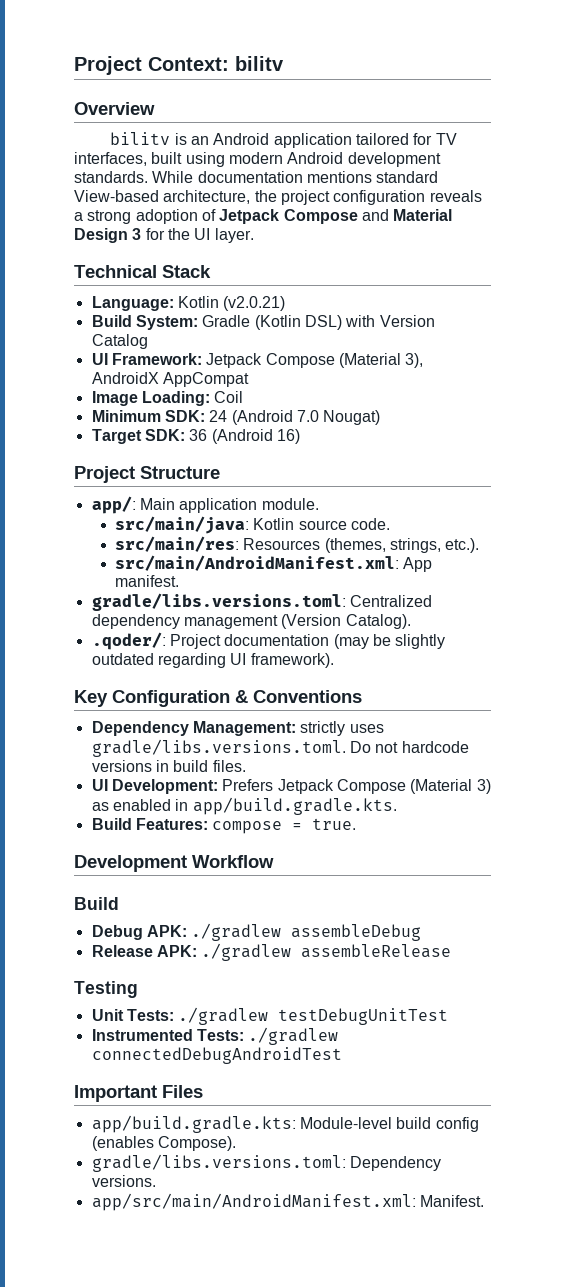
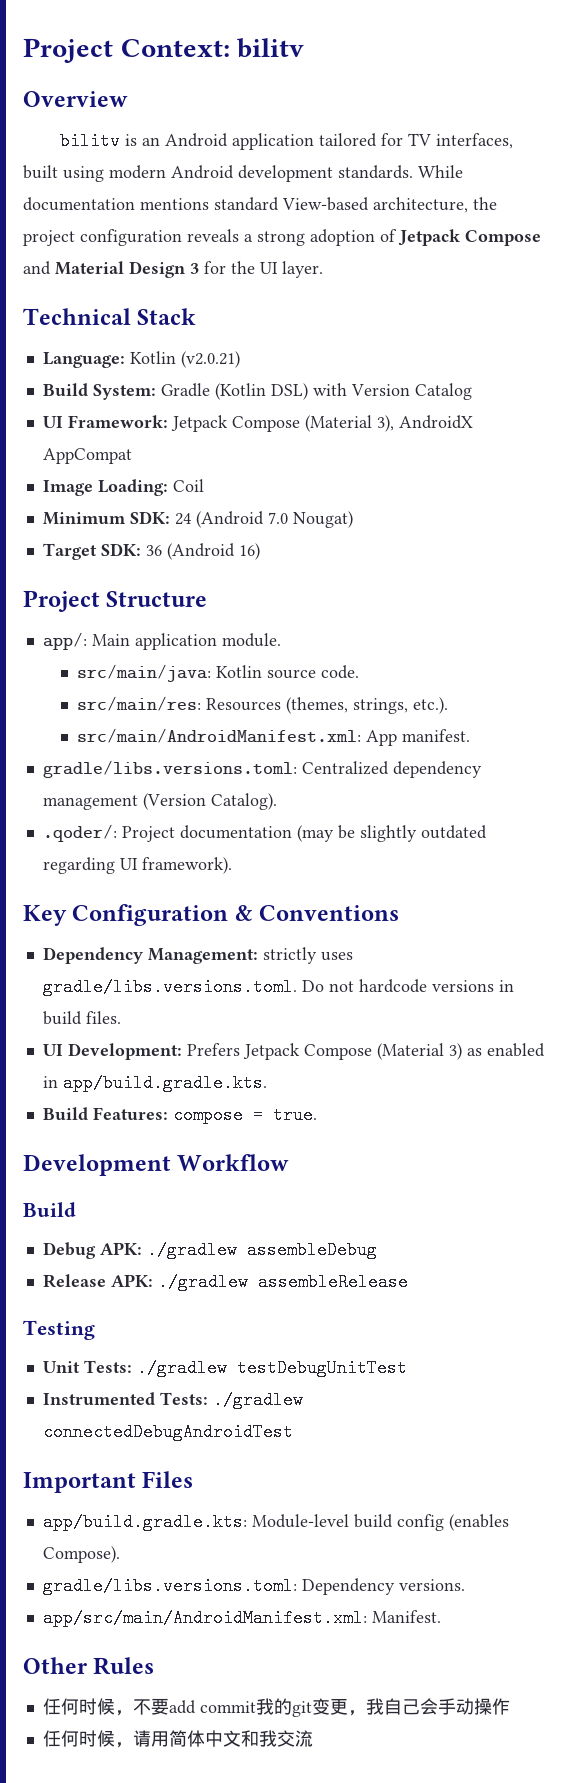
+ Other Rules
+ 任何时候，不要add commit我的git变更，我自己会手动操作
+ 任何时候，请用简体中文和我交流

